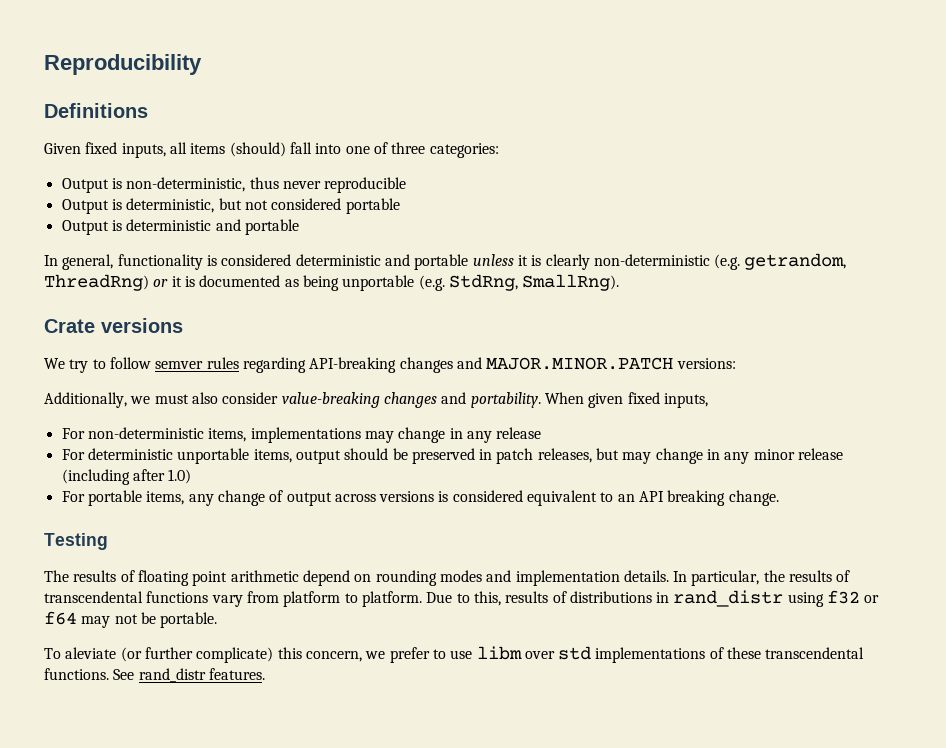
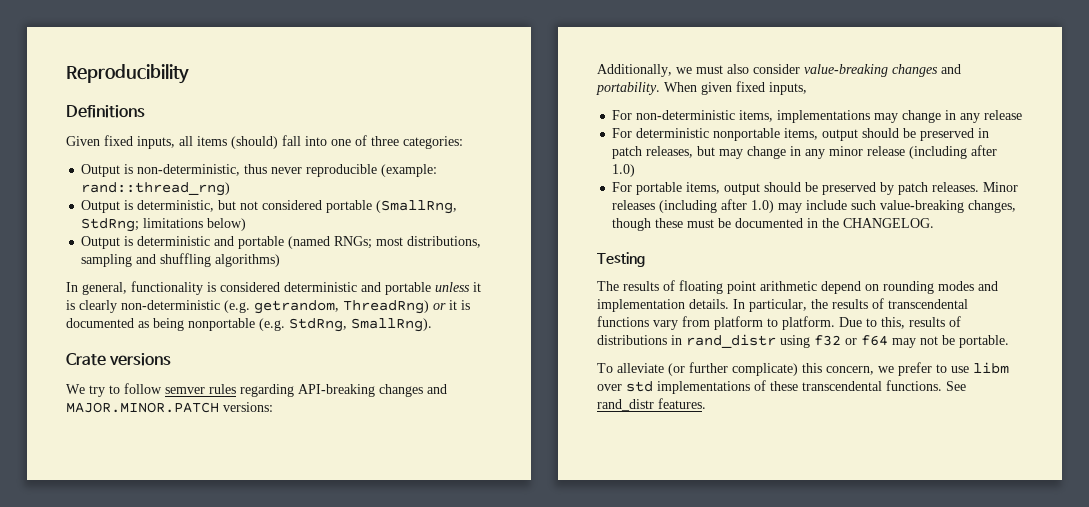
- Output is non-deterministic, thus never reproducible
+ Output is non-deterministic, thus never reproducible (example: rand::thread_rng)
- Output is deterministic, but not considered portable
+ Output is deterministic, but not considered portable (SmallRng, StdRng; limitations below)
- Output is deterministic and portable
+ Output is deterministic and portable (named RNGs; most distributions, sampling and shuffling algorithms)
- In general, functionality is considered deterministic and portable unless it is clearly non-deterministic (e.g. getrandom, ThreadRng) or it is documented as being unportable (e.g. StdRng, SmallRng).
+ In general, functionality is considered deterministic and portable unless it is clearly non-deterministic (e.g. getrandom, ThreadRng) or it is documented as being nonportable (e.g. StdRng, SmallRng).
- For deterministic unportable items, output should be preserved in patch releases, but may change in any minor release (including after 1.0)
+ For deterministic nonportable items, output should be preserved in patch releases, but may change in any minor release (including after 1.0)
- For portable items, any change of output across versions is considered equivalent to an API breaking change.
+ For portable items, output should be preserved by patch releases. Minor releases (including after 1.0) may include such value-breaking changes, though these must be documented in the CHANGELOG.
- To aleviate (or further complicate) this concern, we prefer to use libm over std implementations of these transcendental functions.
+ To alleviate (or further complicate) this concern, we prefer to use libm over std implementations of these transcendental functions.

